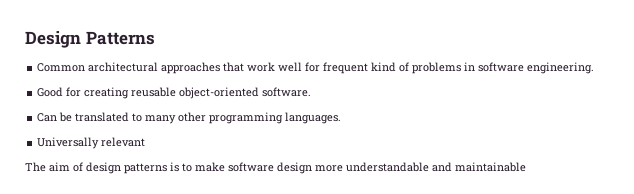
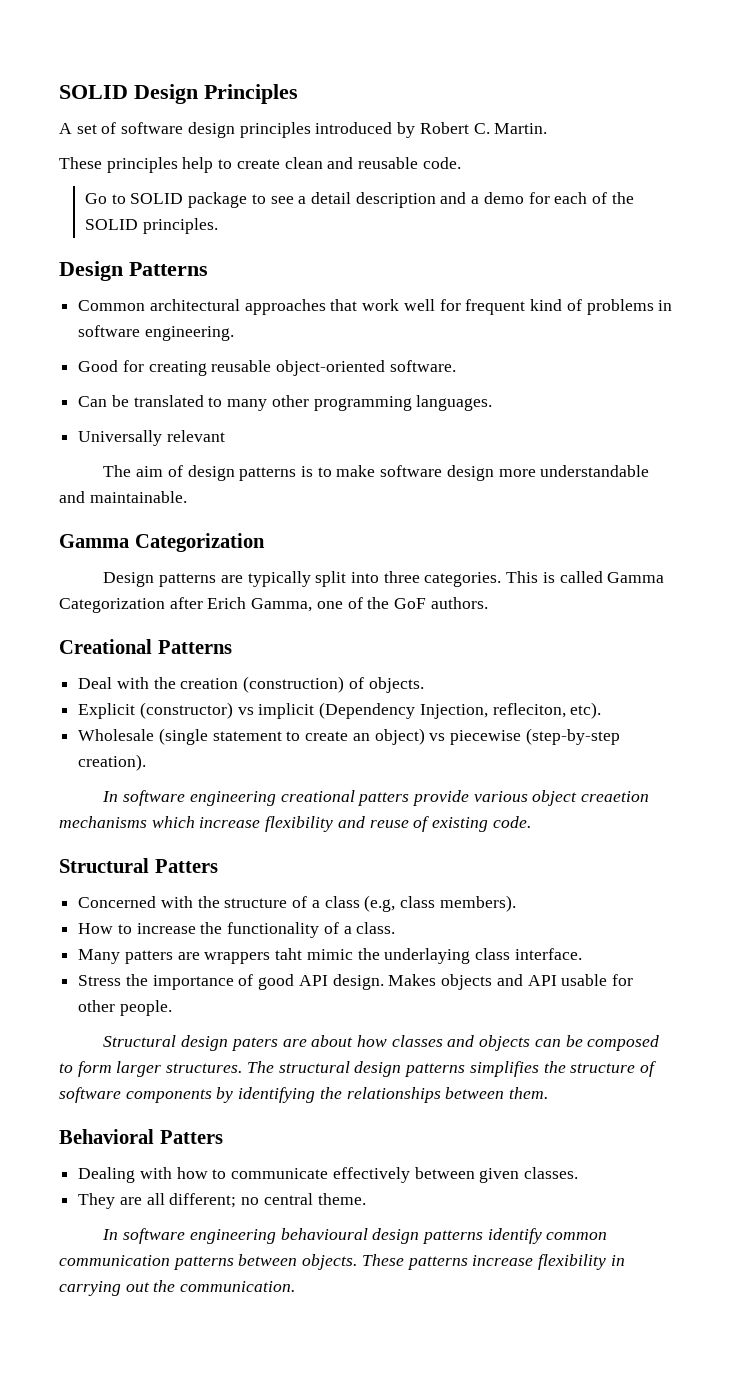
+ SOLID Design Principles
+ A set of software design principles introduced by Robert C. Martin.
+ These principles help to create clean and reusable code.
+ Go to SOLID package to see a detail description and a demo for each of the SOLID principles.
- The aim of design patterns is to make software design more understandable and maintainable
+ The aim of design patterns is to make software design more understandable and maintainable.
+ Gamma Categorization
+ Design patterns are typically split into three categories. This is called Gamma Categorization after Erich Gamma, one of the GoF authors.
+ Creational Patterns
+ Deal with the creation (construction) of objects.
+ Explicit (constructor) vs implicit (Dependency Injection, refleciton, etc).
+ Wholesale (single statement to create an object) vs piecewise (step-by-step creation).
+ In software engineering creational patters provide various object creaetion mechanisms which increase flexibility and reuse of existing code.
+ Structural Patters
+ Concerned with the structure of a class (e.g, class members).
+ How to increase the functionality of a class.
+ Many patters are wrappers taht mimic the underlaying class interface.
+ Stress the importance of good API design. Makes objects and API usable for other people.
+ Structural design paters are about how classes and objects can be composed to form larger structures. The structural design patterns simplifies the structure of software components by identifying the relationships between them.
+ Behavioral Patters
+ Dealing with how to communicate effectively between given classes.
+ They are all different; no central theme.
+ In software engineering behavioural design patterns identify common communication patterns between objects. These patterns increase flexibility in carrying out the communication.

